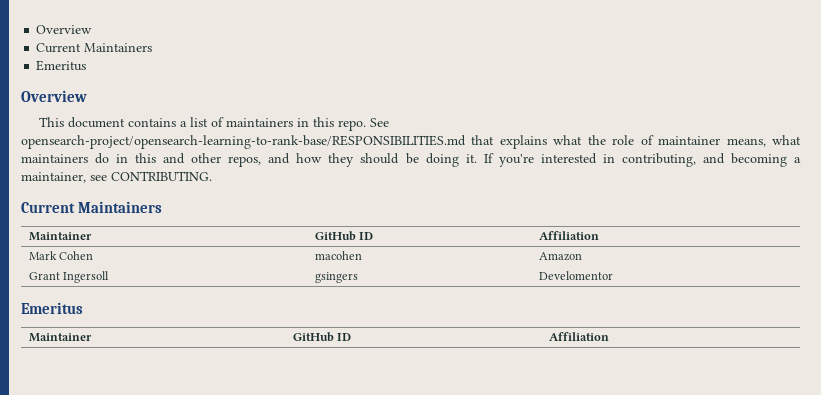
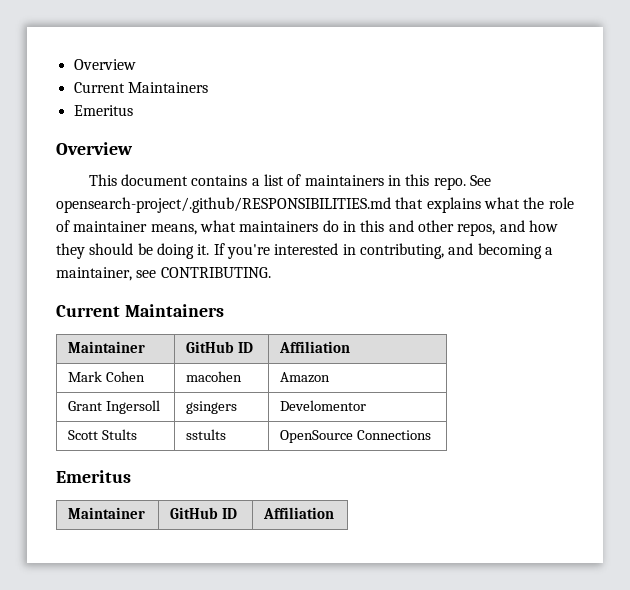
- See opensearch-project/opensearch-learning-to-rank-base/RESPONSIBILITIES.md that explains what the role of maintainer means, what maintainers do in this and other repos, and how they should be doing it.
+ See opensearch-project/.github/RESPONSIBILITIES.md that explains what the role of maintainer means, what maintainers do in this and other repos, and how they should be doing it.
+ Scott Stults | sstults | OpenSource Connections

